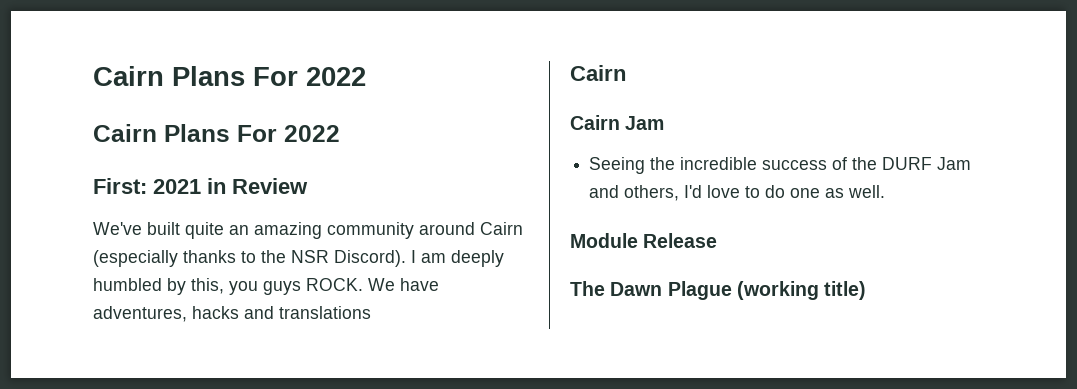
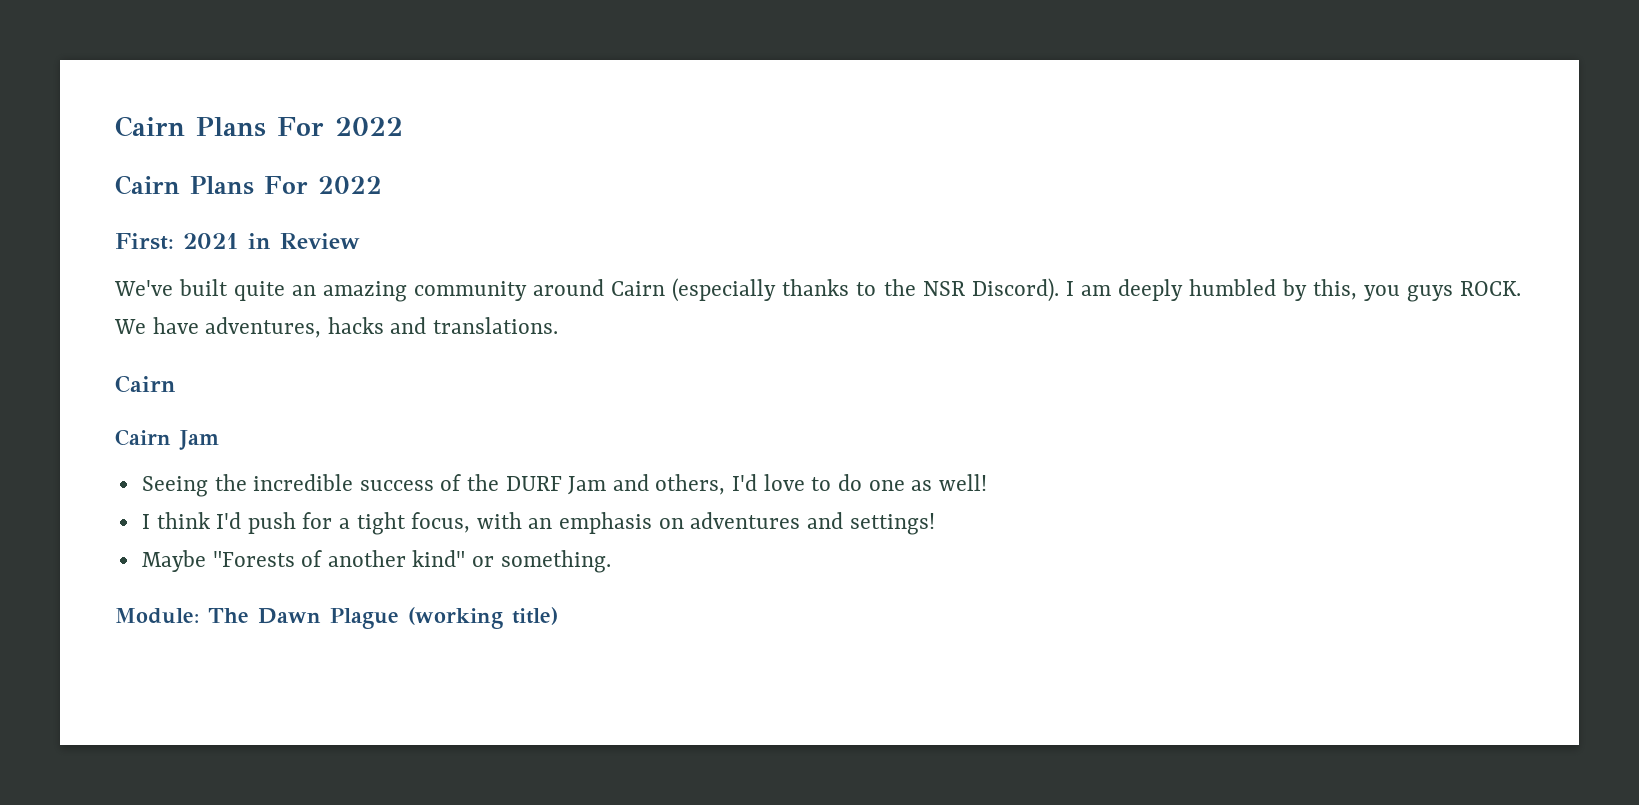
- We have adventures, hacks and translations
+ We have adventures, hacks and translations.
- Seeing the incredible success of the DURF Jam and others, I'd love to do one as well.
- Module Release
- The Dawn Plague (working title)
+ Seeing the incredible success of the DURF Jam and others, I'd love to do one as well!
+ I think I'd push for a tight focus, with an emphasis on adventures and settings!
+ Maybe "Forests of another kind" or something.
+ Module: The Dawn Plague (working title)

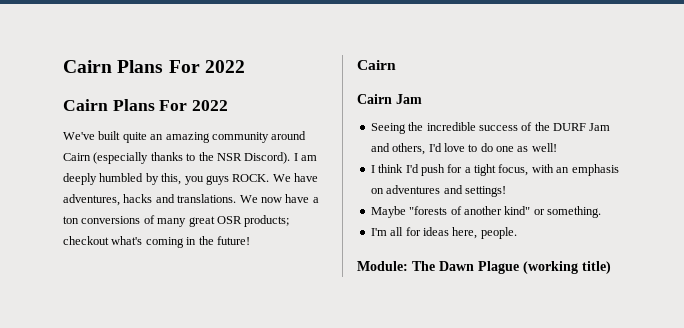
- First: 2021 in Review
+ We now have a ton conversions of many great OSR products; checkout what's coming in the future!
- Maybe "Forests of another kind" or something.
+ Maybe "forests of another kind" or something.
+ I'm all for ideas here, people.

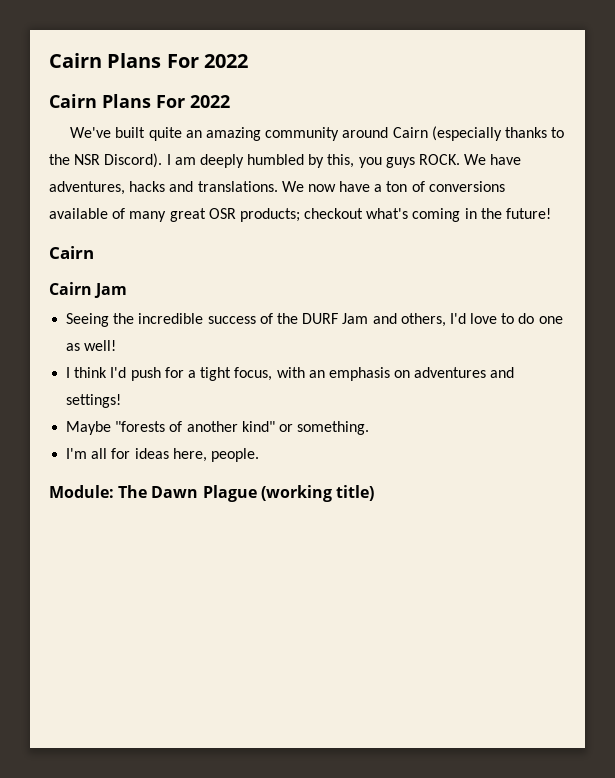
- We now have a ton conversions of many great OSR products; checkout what's coming in the future!
+ We now have a ton of conversions available of many great OSR products; checkout what's coming in the future!

